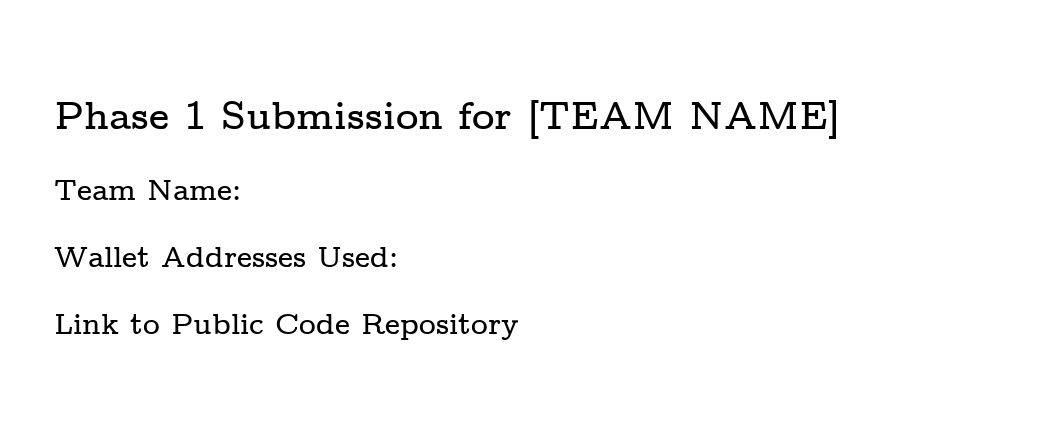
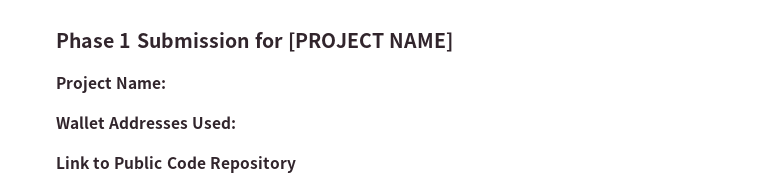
- Phase 1 Submission for [TEAM NAME]
+ Phase 1 Submission for [PROJECT NAME]
- Team Name:
+ Project Name:

